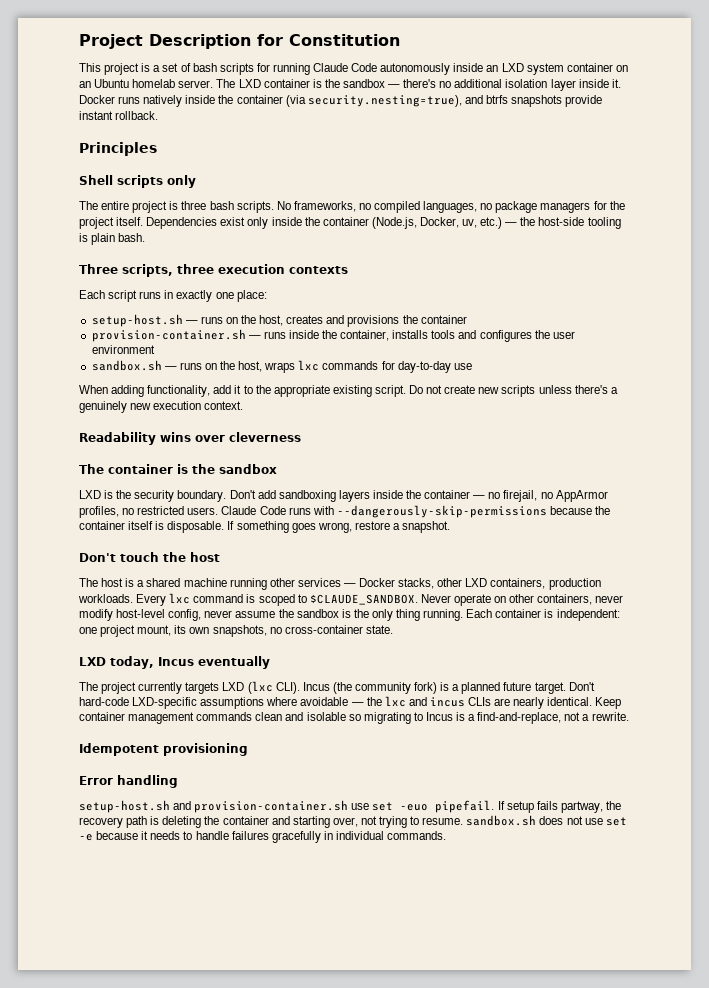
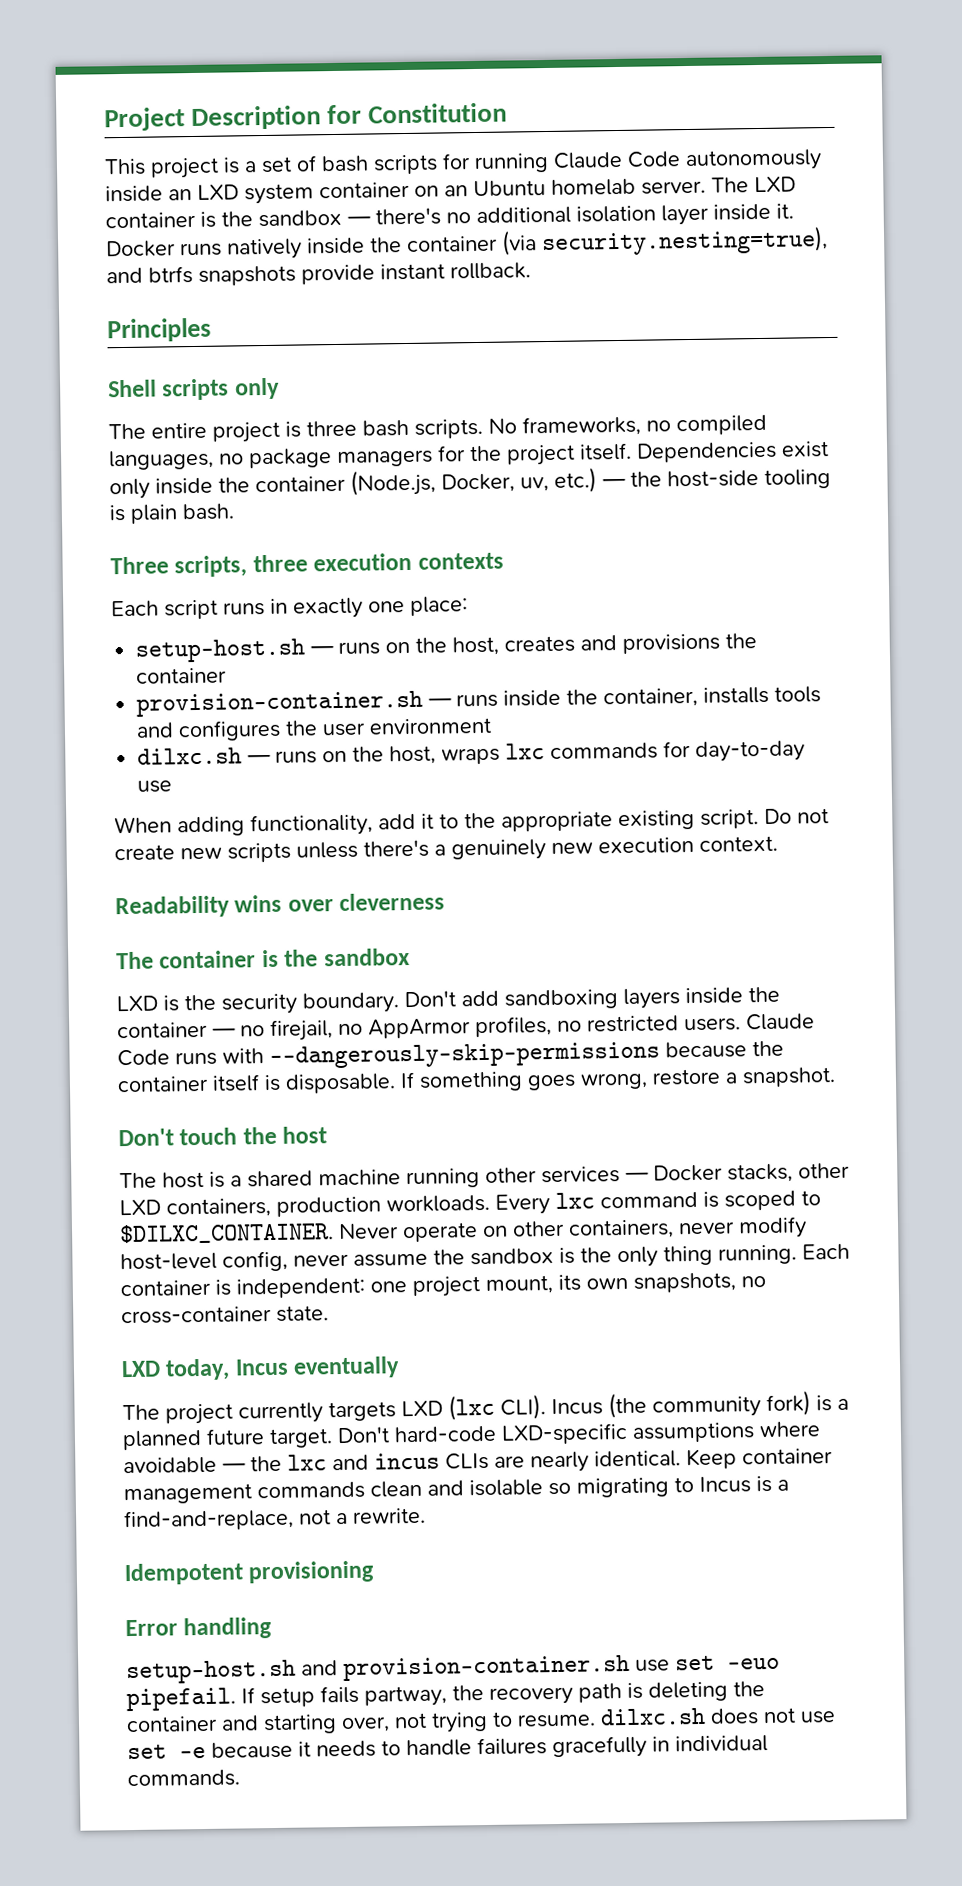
- sandbox.sh — runs on the host, wraps lxc commands for day-to-day use
+ dilxc.sh — runs on the host, wraps lxc commands for day-to-day use
- Every lxc command is scoped to $CLAUDE_SANDBOX.
+ Every lxc command is scoped to $DILXC_CONTAINER.
- If setup fails partway, the recovery path is deleting the container and starting over, not trying to resume. sandbox.sh does not use set -e because it needs to handle failures gracefully in individual commands.
+ If setup fails partway, the recovery path is deleting the container and starting over, not trying to resume. dilxc.sh does not use set -e because it needs to handle failures gracefully in individual commands.

